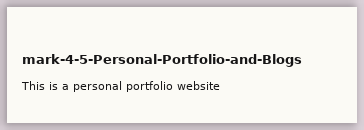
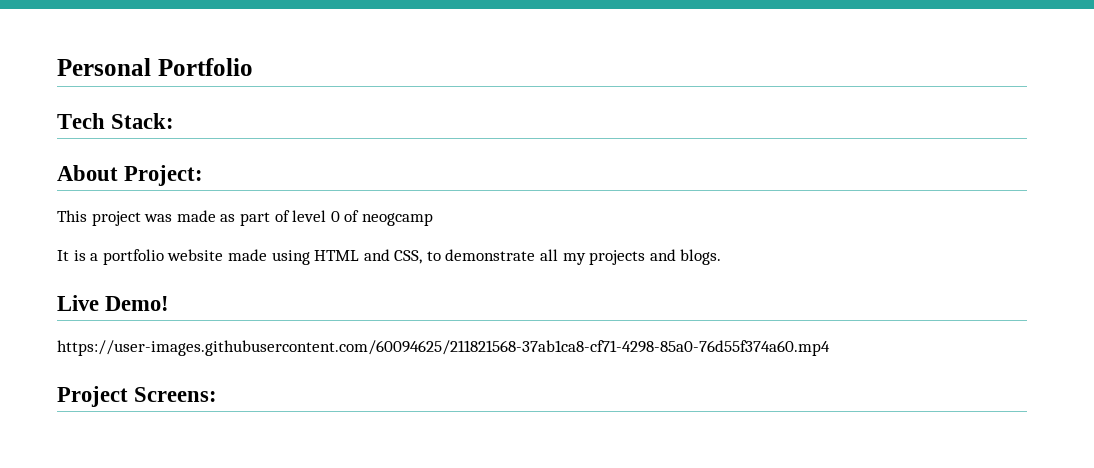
- mark-4-5-Personal-Portfolio-and-Blogs
- This is a personal portfolio website
+ Personal Portfolio
+ Tech Stack:
+ About Project:
+ This project was made as part of level 0 of neogcamp
+ It is a portfolio website made using HTML and CSS, to demonstrate all my projects and blogs.
+ Live Demo!
+ https://user-images.githubusercontent.com/60094625/211821568-37ab1ca8-cf71-4298-85a0-76d55f374a60.mp4
+ Project Screens:

